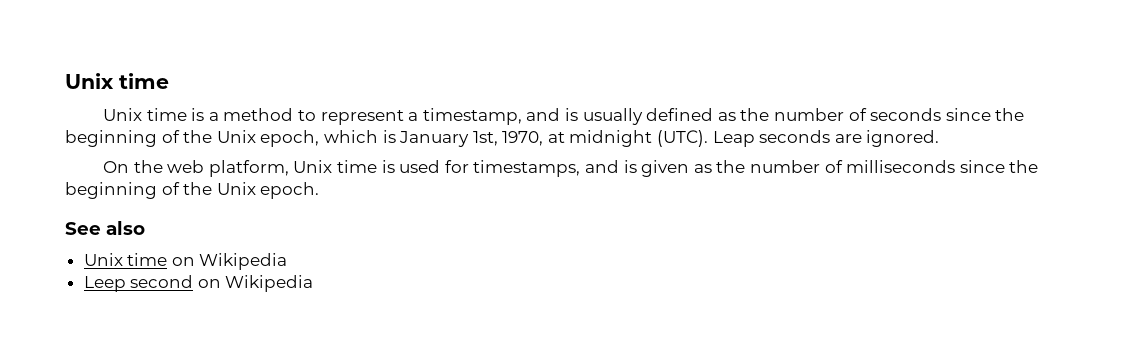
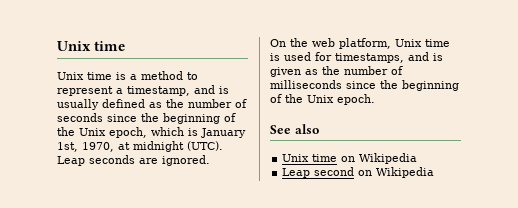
- Leep second on Wikipedia
+ Leap second on Wikipedia

